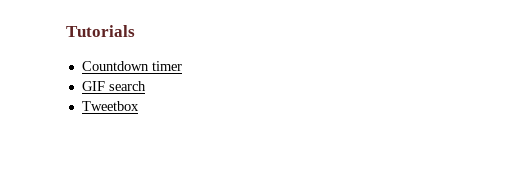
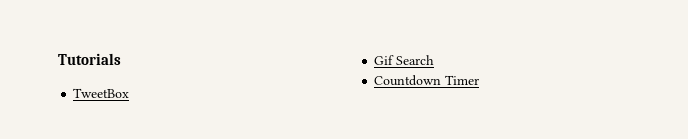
- Countdown timer
- GIF search
- Tweetbox
+ TweetBox
+ Gif Search
+ Countdown Timer

